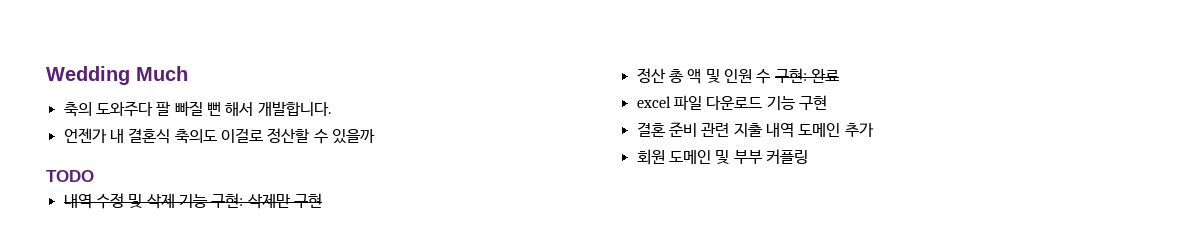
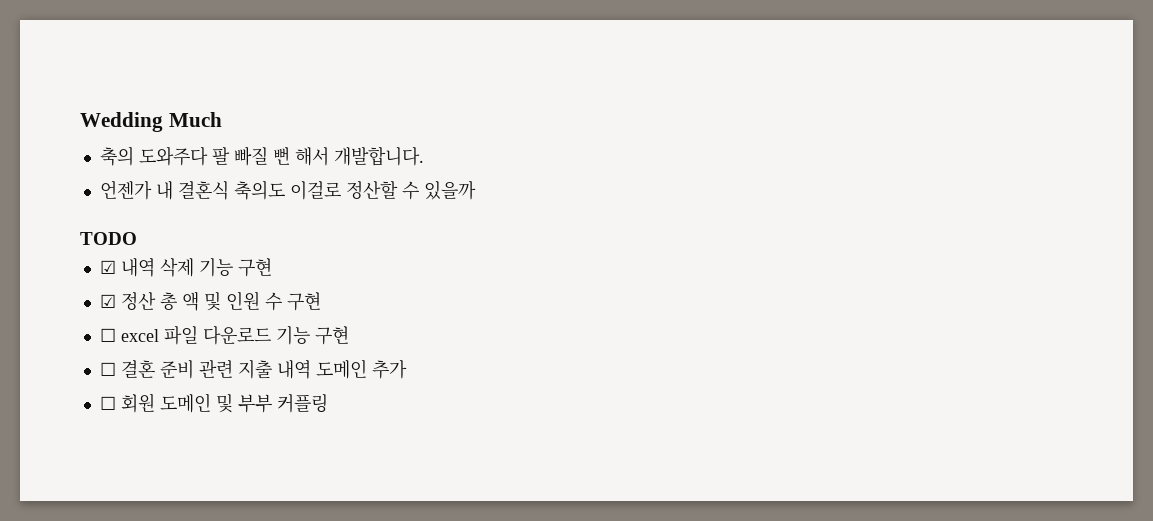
- 내역 수정 및 삭제 기능 구현: 삭제만 구현
- 정산 총 액 및 인원 수 구현: 완료
- excel 파일 다운로드 기능 구현
+ ☑ 내역 삭제 기능 구현
+ ☑ 정산 총 액 및 인원 수 구현
+ ☐ excel 파일 다운로드 기능 구현
- 결혼 준비 관련 지출 내역 도메인 추가
+ ☐ 결혼 준비 관련 지출 내역 도메인 추가
- 회원 도메인 및 부부 커플링
+ ☐ 회원 도메인 및 부부 커플링

